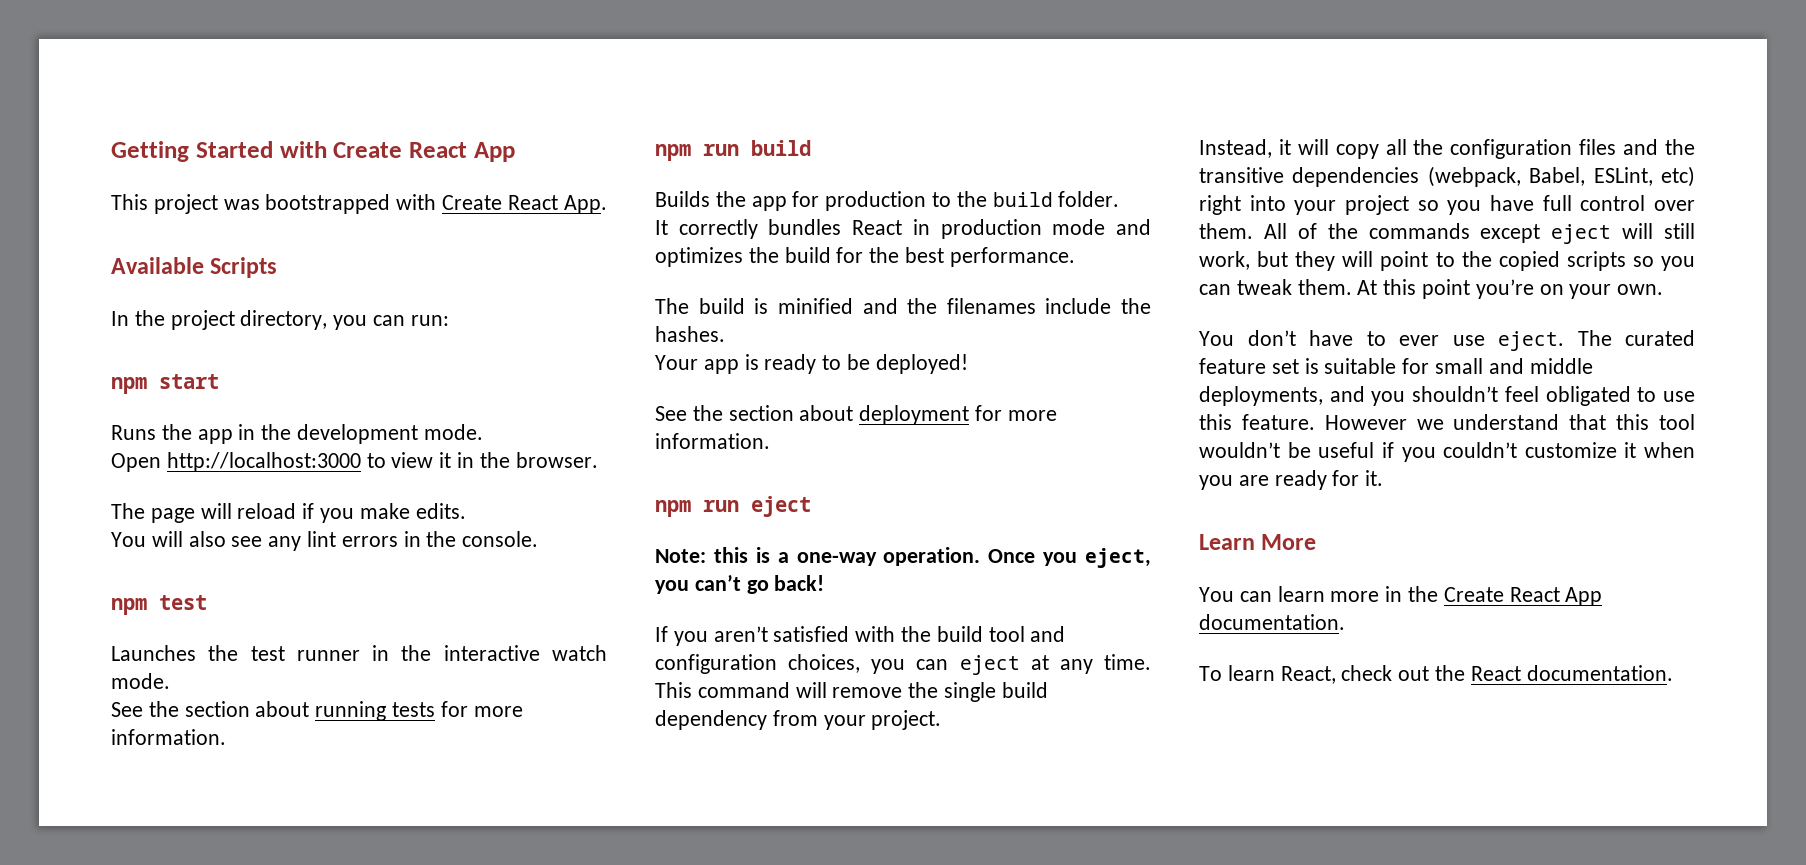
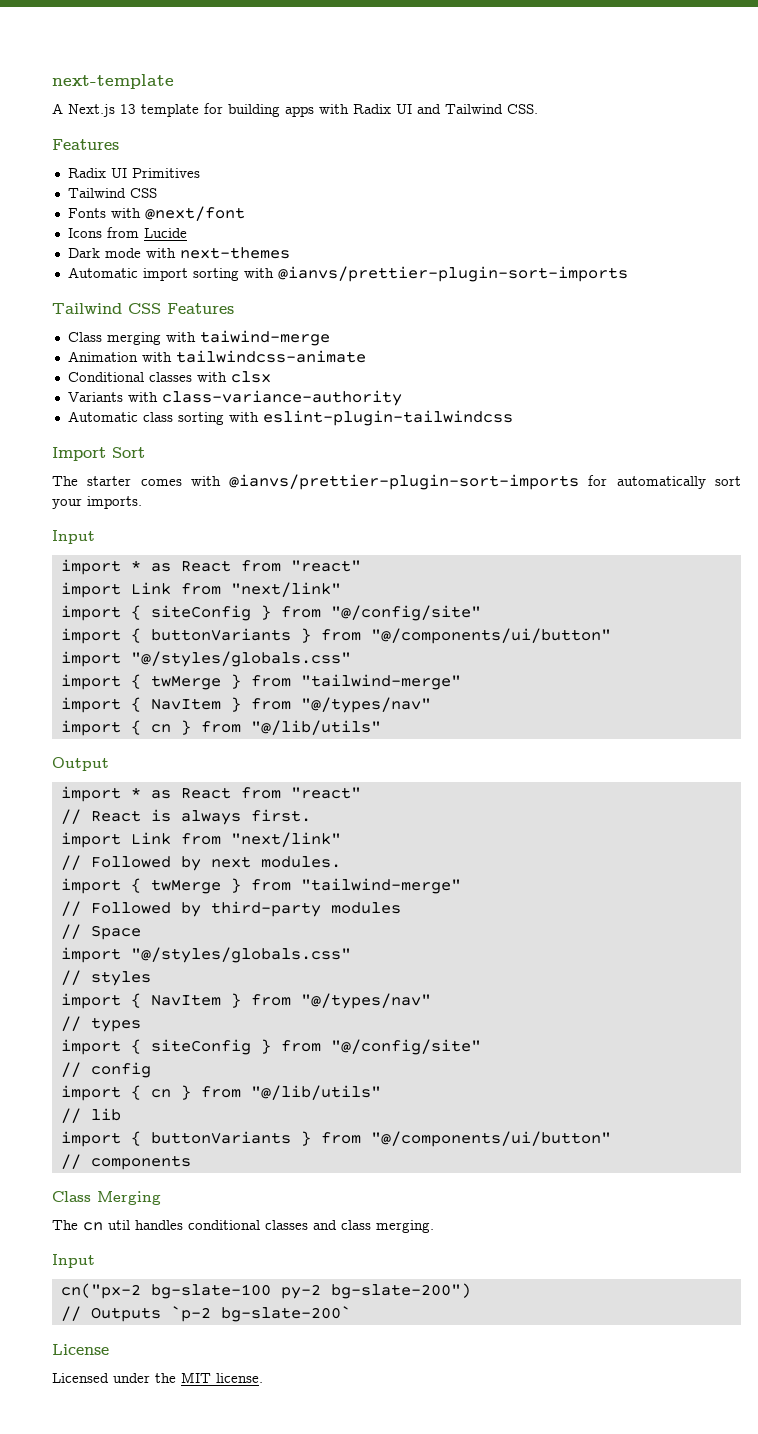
- Getting Started with Create React App
- This project was bootstrapped with Create React App.
- Available Scripts
- In the project directory, you can run:
- npm start
- Runs the app in the development mode.
- Open http://localhost:3000 to view it in the browser.
- The page will reload if you make edits.
- You will also see any lint errors in the console.
- npm test
- Launches the test runner in the interactive watch mode.
- See the section about running tests for more information.
- npm run build
- Builds the app for production to the build folder.
- It correctly bundles React in production mode and optimizes the build for the best performance.
- The build is minified and the filenames include the hashes.
- Your app is ready to be deployed!
- See the section about deployment for more information.
- npm run eject
- Note: this is a one-way operation. Once you eject, you can’t go back!
- If you aren’t satisfied with the build tool and configuration choices, you can eject at any time. This command will remove the single build dependency from your project.
- Instead, it will copy all the configuration files and the transitive dependencies (webpack, Babel, ESLint, etc) right into your project so you have full control over them. All of the commands except eject will still work, but they will point to the copied scripts so you can tweak them. At this point you’re on your own.
- You don’t have to ever use eject. The curated feature set is suitable for small and middle deployments, and you shouldn’t feel obligated to use this feature. However we understand that this tool wouldn’t be useful if you couldn’t customize it when you are ready for it.
- Learn More
- You can learn more in the Create React App documentation.
- To learn React, check out the React documentation.
+ next-template
+ A Next.js 13 template for building apps with Radix UI and Tailwind CSS.
+ Features
+ Radix UI Primitives
+ Tailwind CSS
+ Fonts with @next/font
+ Icons from Lucide
+ Dark mode with next-themes
+ Automatic import sorting with @ianvs/prettier-plugin-sort-imports
+ Tailwind CSS Features
+ Class merging with taiwind-merge
+ Animation with tailwindcss-animate
+ Conditional classes with clsx
+ Variants with class-variance-authority
+ Automatic class sorting with eslint-plugin-tailwindcss
+ Import Sort
+ The starter comes with @ianvs/prettier-plugin-sort-imports for automatically sort your imports.
+ Input
+ import * as React from "react"
+ import Link from "next/link"
+ import { siteConfig } from "@/config/site"
+ import { buttonVariants } from "@/components/ui/button"
+ import "@/styles/globals.css"
+ import { twMerge } from "tailwind-merge"
+ import { NavItem } from "@/types/nav"
+ import { cn } from "@/lib/utils"
+ Output
+ import * as React from "react"
+ // React is always first.
+ import Link from "next/link"
+ // Followed by next modules.
+ import { twMerge } from "tailwind-merge"
+ // Followed by third-party modules
+ // Space
+ import "@/styles/globals.css"
+ // styles
+ import { NavItem } from "@/types/nav"
+ // types
+ import { siteConfig } from "@/config/site"
+ // config
+ import { cn } from "@/lib/utils"
+ // lib
+ import { buttonVariants } from "@/components/ui/button"
+ // components
+ Class Merging
+ The cn util handles conditional classes and class merging.
+ Input
+ cn("px-2 bg-slate-100 py-2 bg-slate-200")
+ // Outputs `p-2 bg-slate-200`
+ License
+ Licensed under the MIT license.

